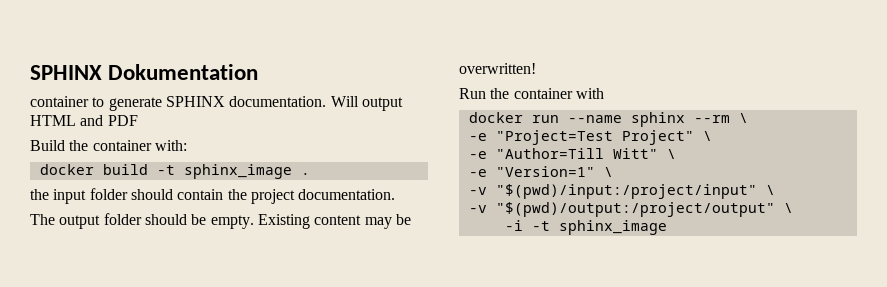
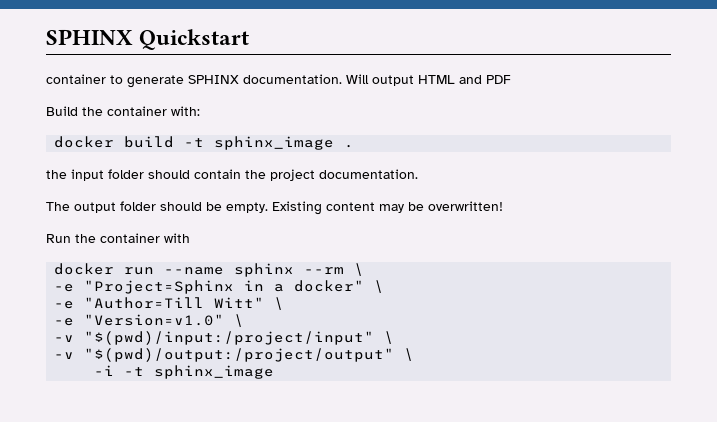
- SPHINX Dokumentation
+ SPHINX Quickstart
- -e "Project=Test Project" \
+ -e "Project=Sphinx in a docker" \
- -e "Version=1" \
+ -e "Version=v1.0" \

